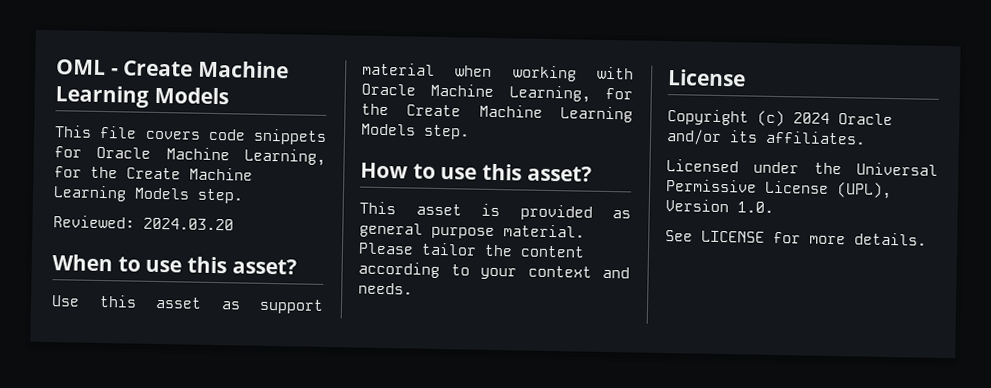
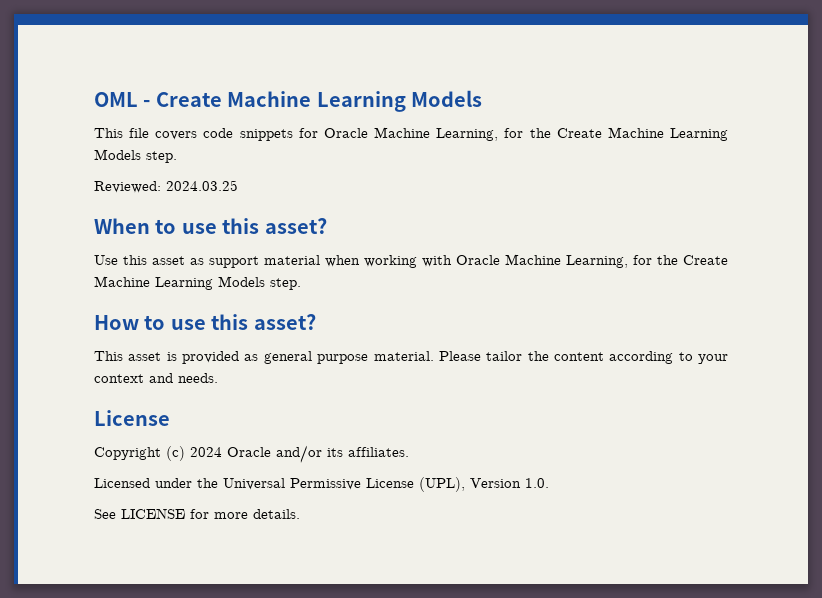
- Reviewed: 2024.03.20
+ Reviewed: 2024.03.25

